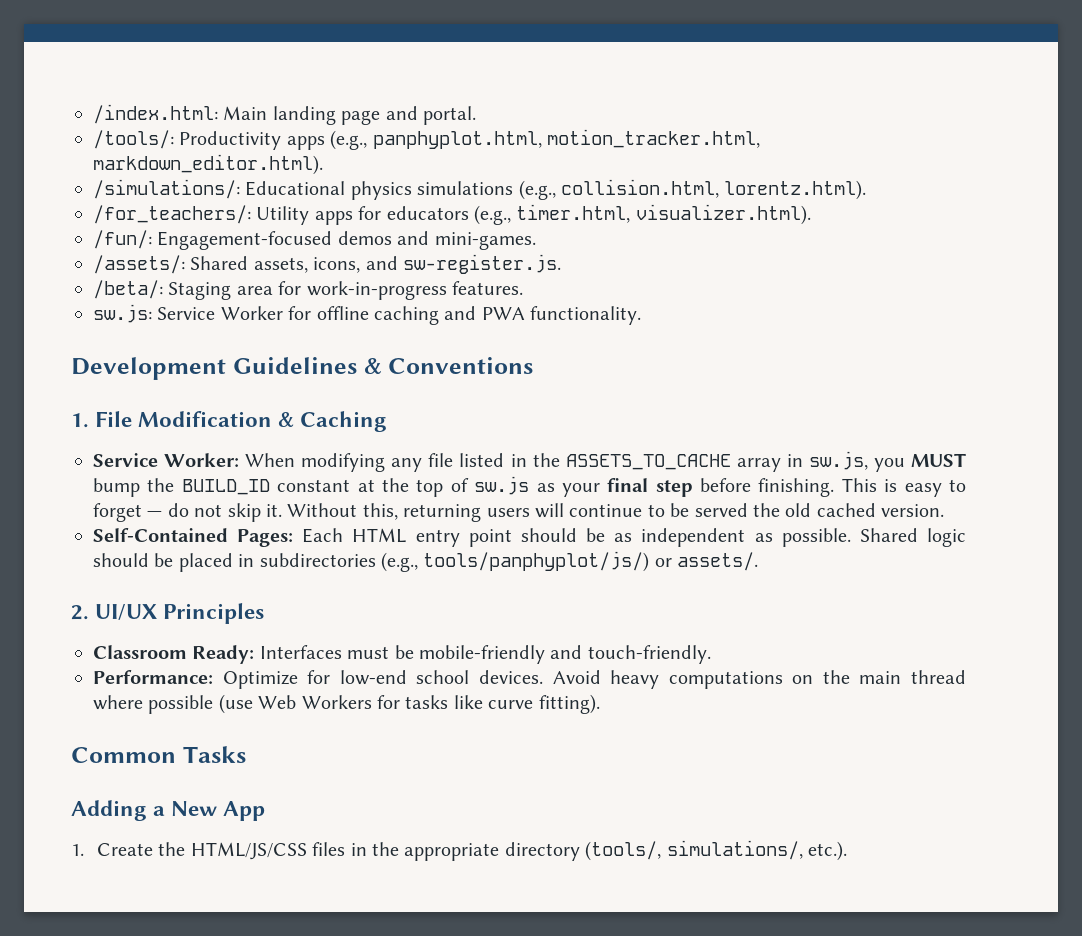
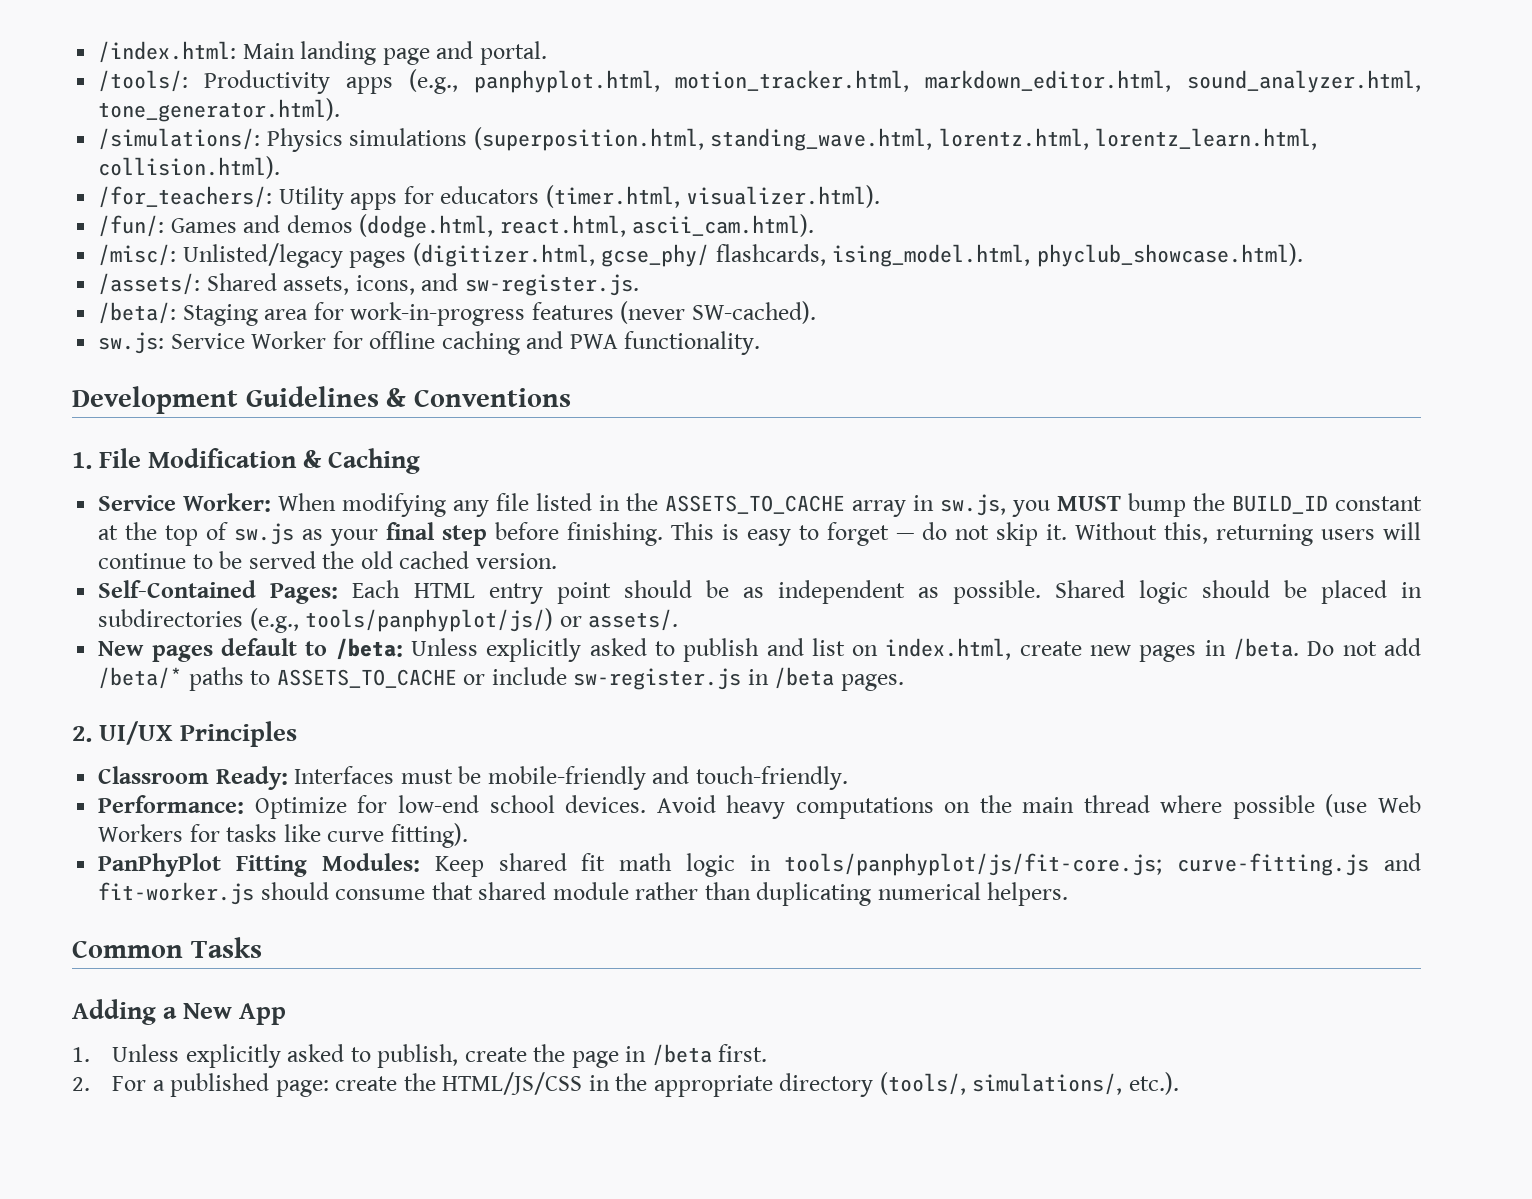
- /tools/: Productivity apps (e.g., panphyplot.html, motion_tracker.html, markdown_editor.html).
- /simulations/: Educational physics simulations (e.g., collision.html, lorentz.html).
+ /tools/: Productivity apps (e.g., panphyplot.html, motion_tracker.html, markdown_editor.html, sound_analyzer.html, tone_generator.html).
+ /simulations/: Physics simulations (superposition.html, standing_wave.html, lorentz.html, lorentz_learn.html, collision.html).
- /for_teachers/: Utility apps for educators (e.g., timer.html, visualizer.html).
+ /for_teachers/: Utility apps for educators (timer.html, visualizer.html).
- /fun/: Engagement-focused demos and mini-games.
+ /fun/: Games and demos (dodge.html, react.html, ascii_cam.html).
+ /misc/: Unlisted/legacy pages (digitizer.html, gcse_phy/ flashcards, ising_model.html, phyclub_showcase.html).
- /beta/: Staging area for work-in-progress features.
+ /beta/: Staging area for work-in-progress features (never SW-cached).
+ New pages default to /beta: Unless explicitly asked to publish and list on index.html, create new pages in /beta. Do not add /beta/* paths to ASSETS_TO_CACHE or include sw-register.js in /beta pages.
+ PanPhyPlot Fitting Modules: Keep shared fit math logic in tools/panphyplot/js/fit-core.js; curve-fitting.js and fit-worker.js should consume that shared module rather than duplicating numerical helpers.
- 1. Create the HTML/JS/CSS files in the appropriate directory (tools/, simulations/, etc.).
+ 1. Unless explicitly asked to publish, create the page in /beta first.
+ 2. For a published page: create the HTML/JS/CSS in the appropriate directory (tools/, simulations/, etc.).

